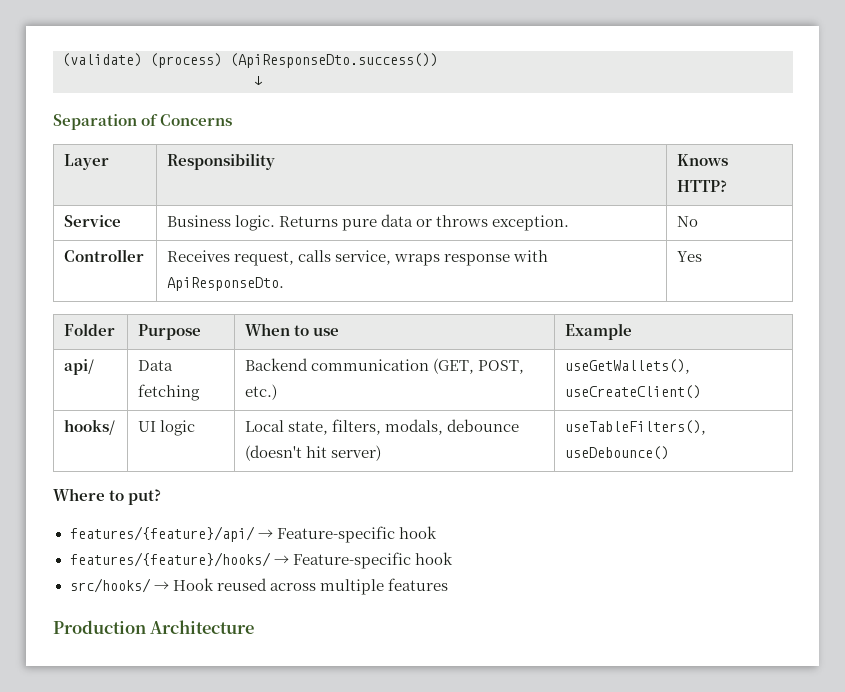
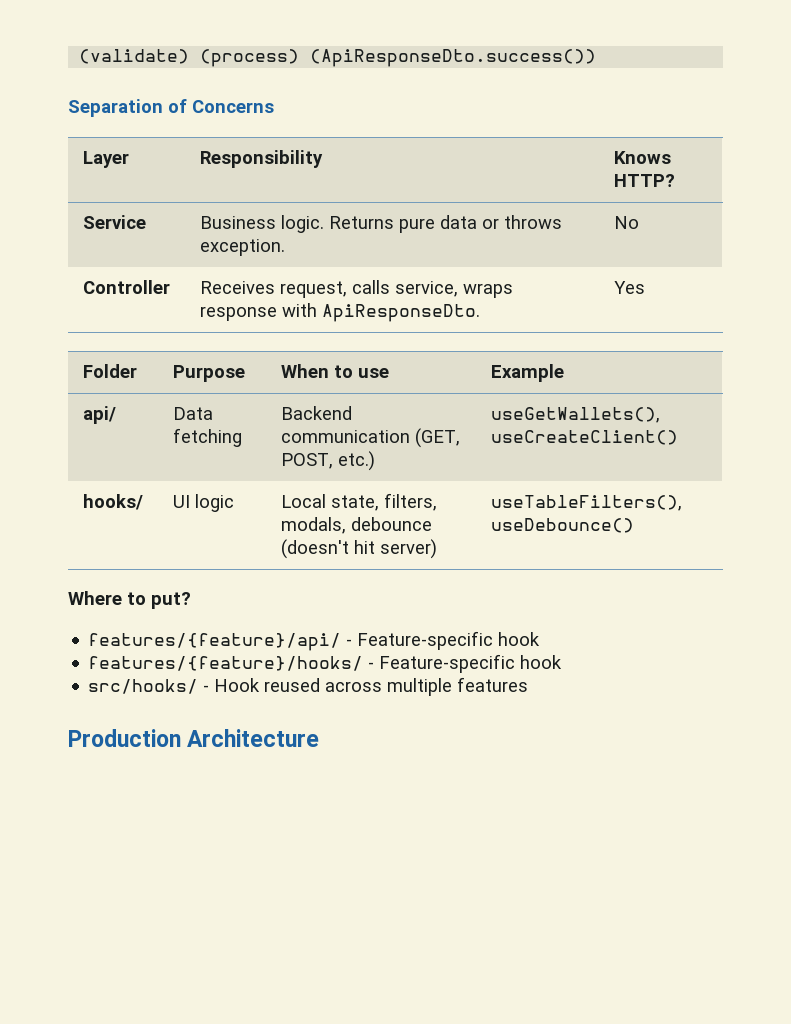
- ↓
- features/{feature}/api/ → Feature-specific hook
+ features/{feature}/api/ - Feature-specific hook
- features/{feature}/hooks/ → Feature-specific hook
+ features/{feature}/hooks/ - Feature-specific hook
- src/hooks/ → Hook reused across multiple features
+ src/hooks/ - Hook reused across multiple features

